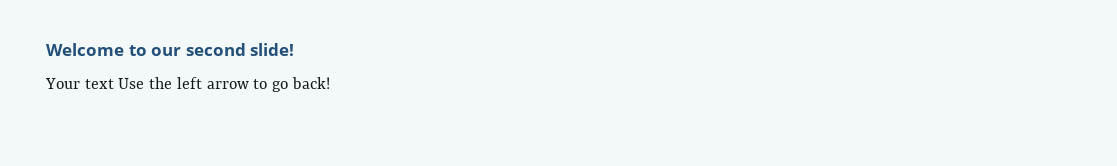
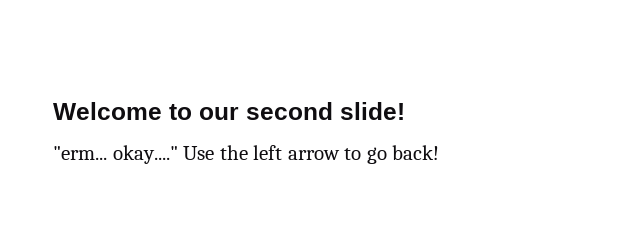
- Your text Use the left arrow to go back!
+ "erm... okay...." Use the left arrow to go back!

